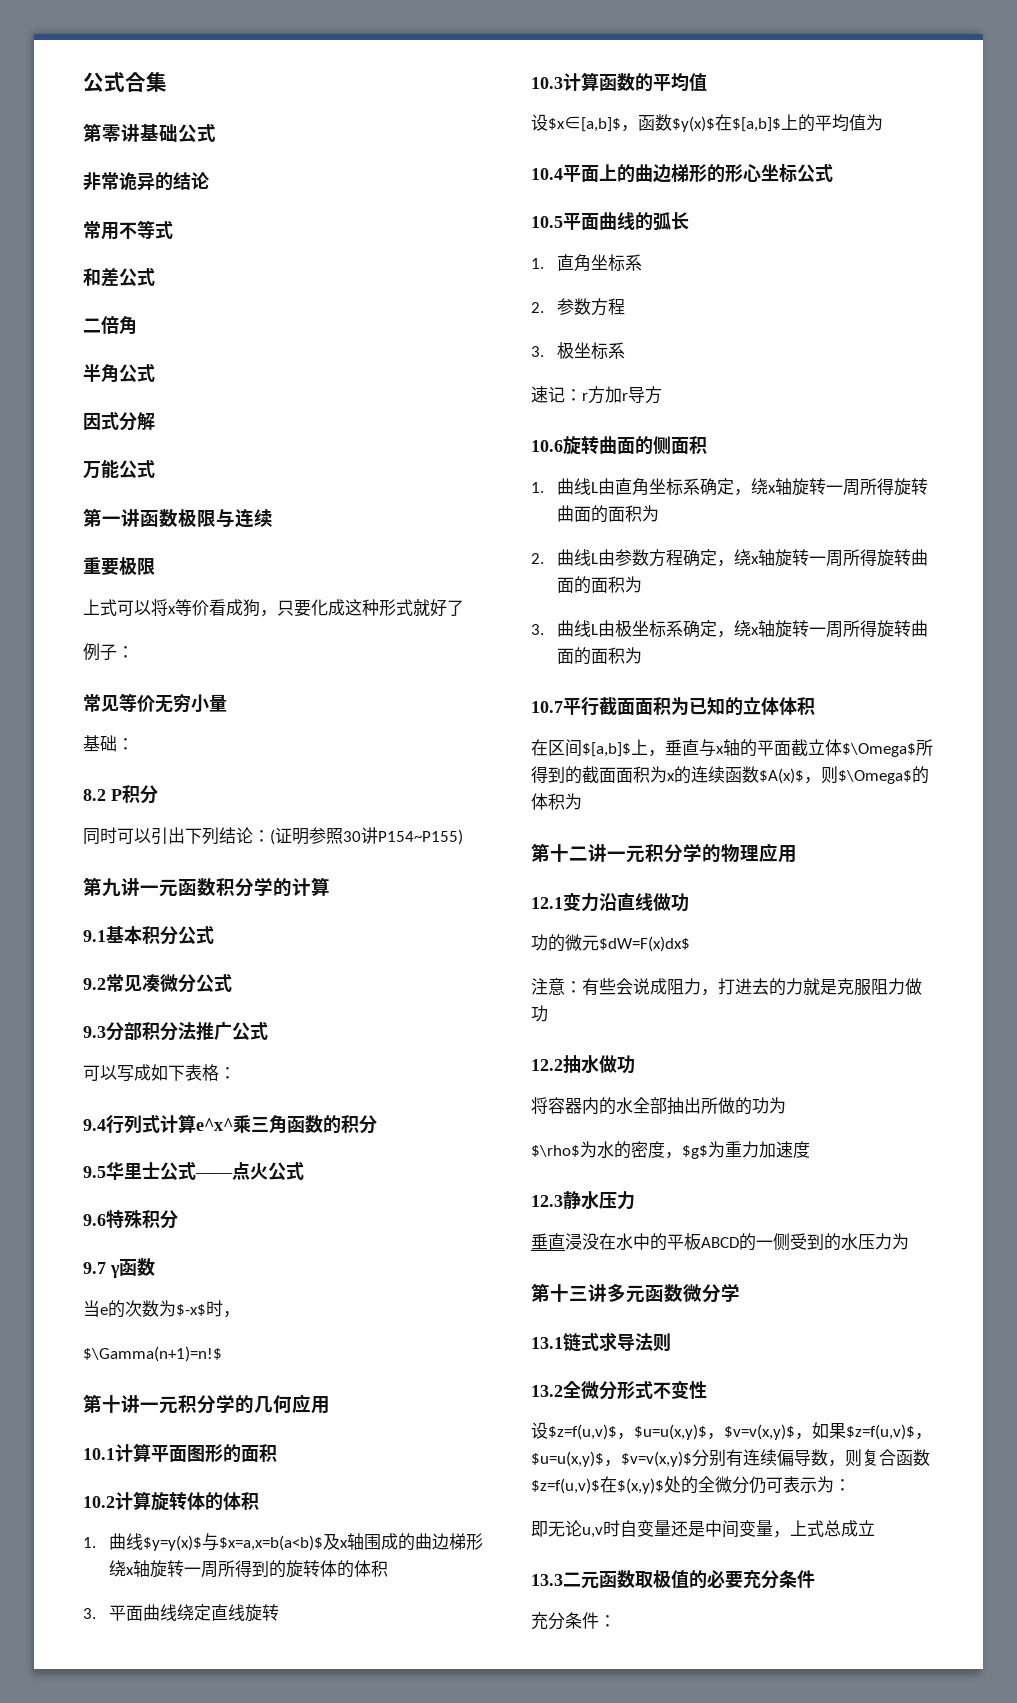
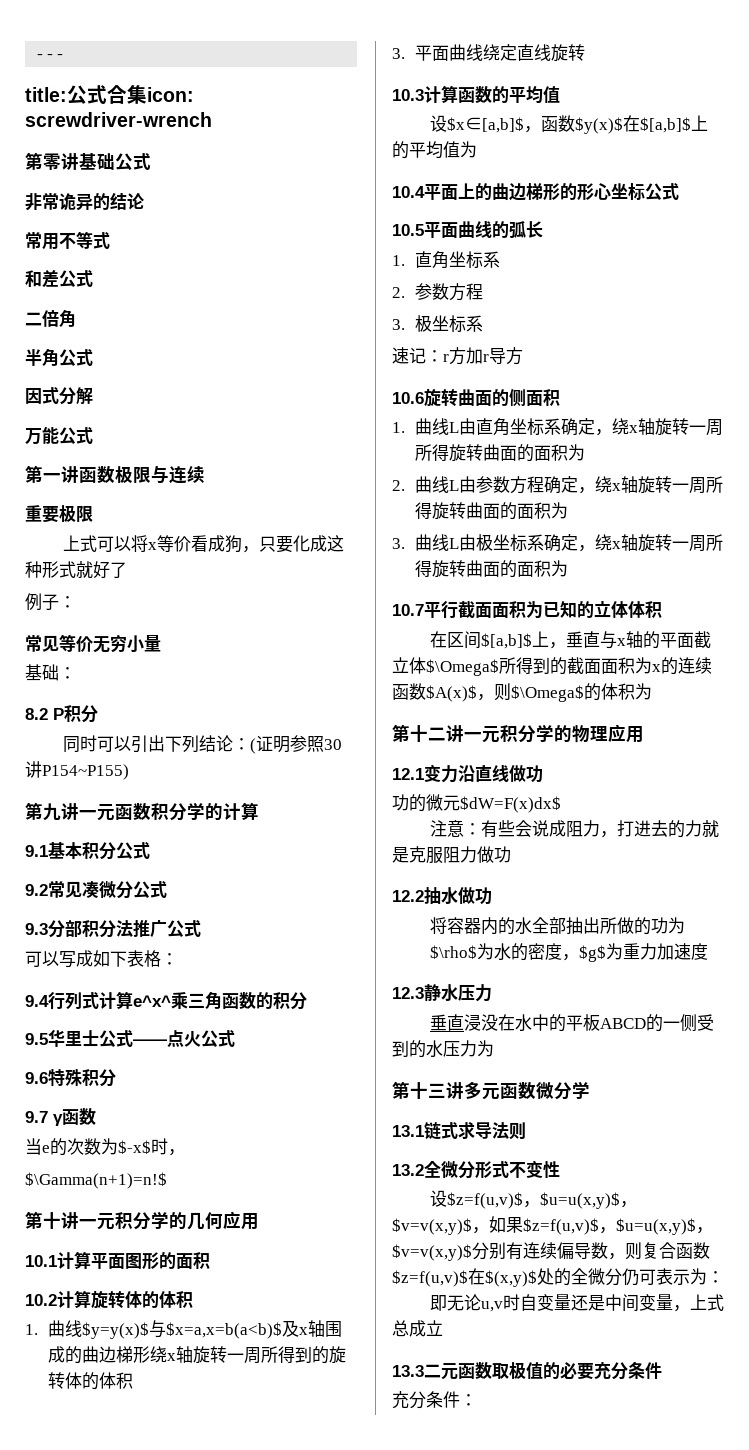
- 公式合集
+ ---
+ title:公式合集icon: screwdriver-wrench

